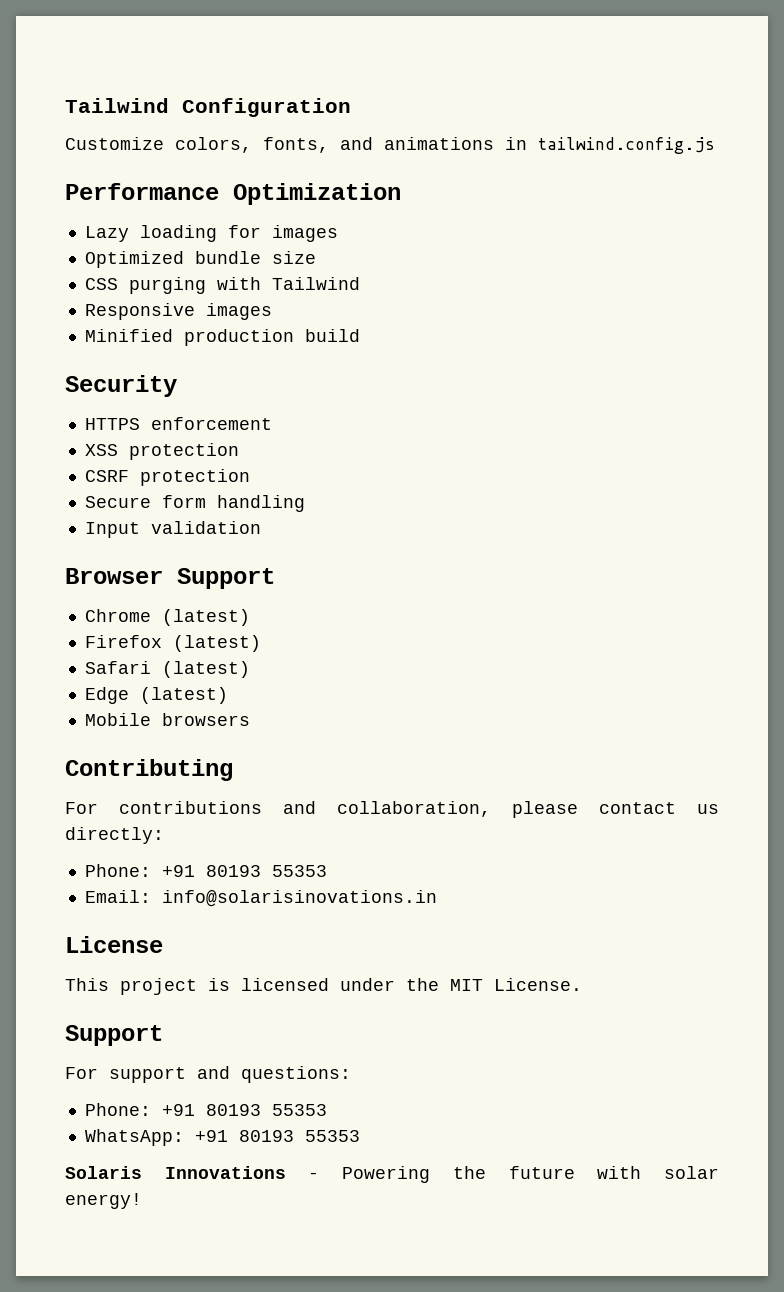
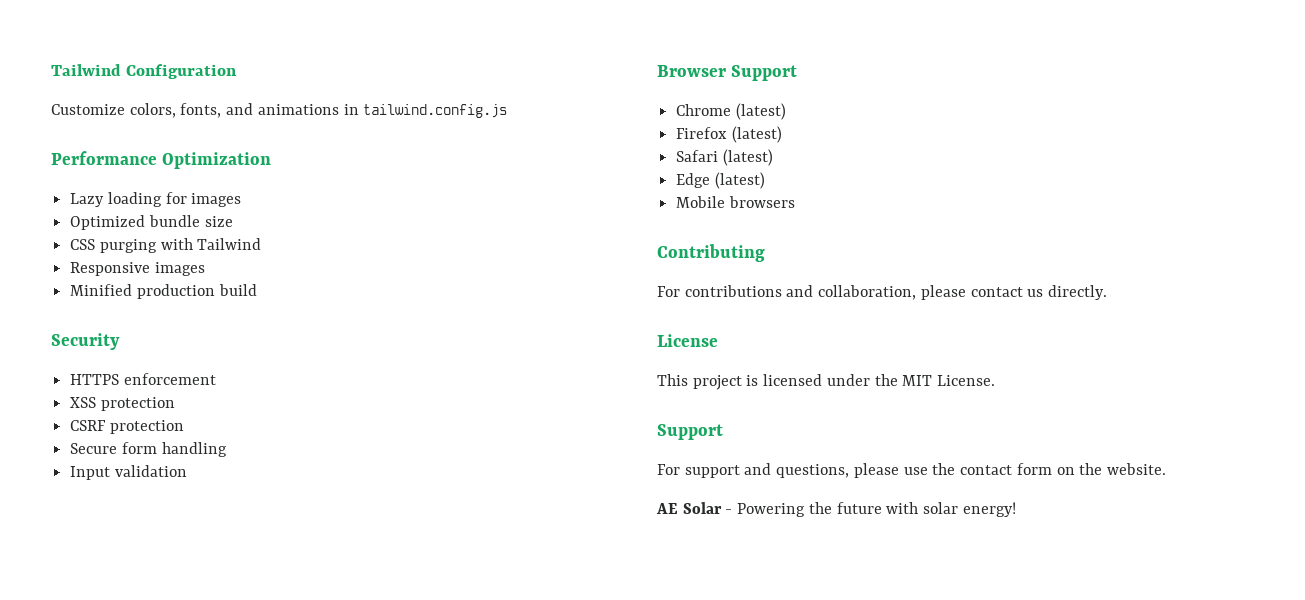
- For contributions and collaboration, please contact us directly:
- Phone: +91 80193 55353
- Email: info@solarisinovations.in
+ For contributions and collaboration, please contact us directly.
- For support and questions:
- Phone: +91 80193 55353
- WhatsApp: +91 80193 55353
- Solaris Innovations - Powering the future with solar energy!
+ For support and questions, please use the contact form on the website.
+ AE Solar - Powering the future with solar energy!

